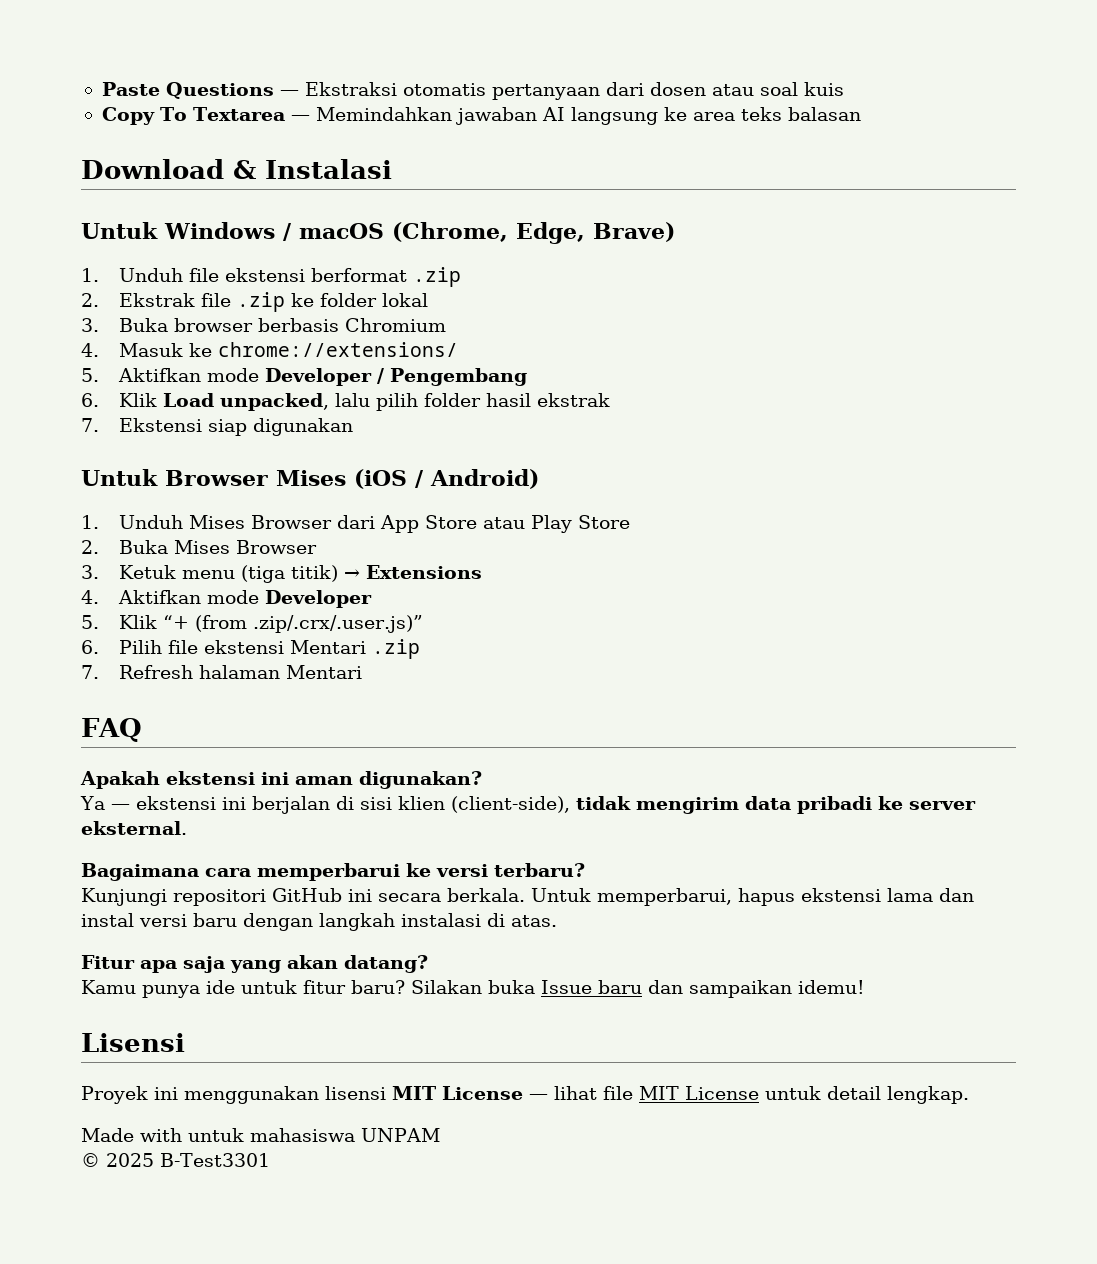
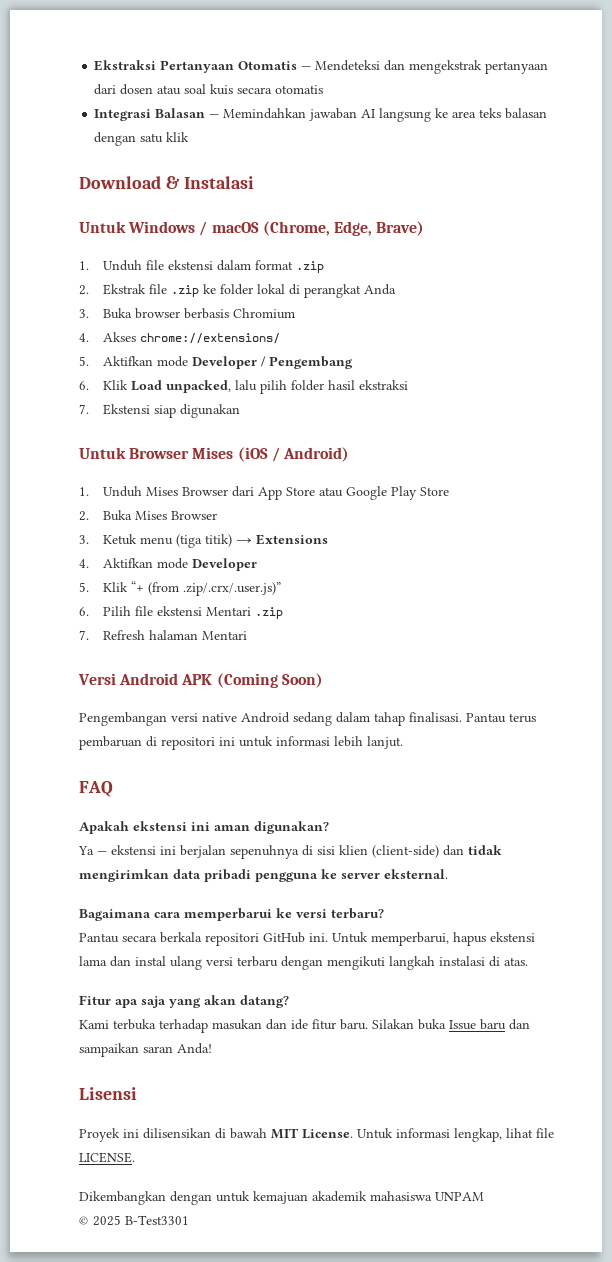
- Paste Questions — Ekstraksi otomatis pertanyaan dari dosen atau soal kuis
- Copy To Textarea — Memindahkan jawaban AI langsung ke area teks balasan
+ Ekstraksi Pertanyaan Otomatis — Mendeteksi dan mengekstrak pertanyaan dari dosen atau soal kuis secara otomatis
+ Integrasi Balasan — Memindahkan jawaban AI langsung ke area teks balasan dengan satu klik
- 1. Unduh file ekstensi berformat .zip
+ 1. Unduh file ekstensi dalam format .zip
- 2. Ekstrak file .zip ke folder lokal
+ 2. Ekstrak file .zip ke folder lokal di perangkat Anda
- 4. Masuk ke chrome://extensions/
+ 4. Akses chrome://extensions/
- 6. Klik Load unpacked, lalu pilih folder hasil ekstrak
+ 6. Klik Load unpacked, lalu pilih folder hasil ekstraksi
- 1. Unduh Mises Browser dari App Store atau Play Store
+ 1. Unduh Mises Browser dari App Store atau Google Play Store
+ Versi Android APK (Coming Soon)
+ Pengembangan versi native Android sedang dalam tahap finalisasi. Pantau terus pembaruan di repositori ini untuk informasi lebih lanjut.
- Ya — ekstensi ini berjalan di sisi klien (client-side), tidak mengirim data pribadi ke server eksternal.
+ Ya — ekstensi ini berjalan sepenuhnya di sisi klien (client-side) dan tidak mengirimkan data pribadi pengguna ke server eksternal.
- Kunjungi repositori GitHub ini secara berkala.
+ Pantau secara berkala repositori GitHub ini.
- Untuk memperbarui, hapus ekstensi lama dan instal versi baru dengan langkah instalasi di atas.
+ Untuk memperbarui, hapus ekstensi lama dan instal ulang versi terbaru dengan mengikuti langkah instalasi di atas.
- Kamu punya ide untuk fitur baru?
+ Kami terbuka terhadap masukan dan ide fitur baru.
- Silakan buka Issue baru dan sampaikan idemu!
+ Silakan buka Issue baru dan sampaikan saran Anda!
- Proyek ini menggunakan lisensi MIT License — lihat file MIT License untuk detail lengkap.
- Made with untuk mahasiswa UNPAM
+ Proyek ini dilisensikan di bawah MIT License. Untuk informasi lengkap, lihat file LICENSE.
+ Dikembangkan dengan untuk kemajuan akademik mahasiswa UNPAM

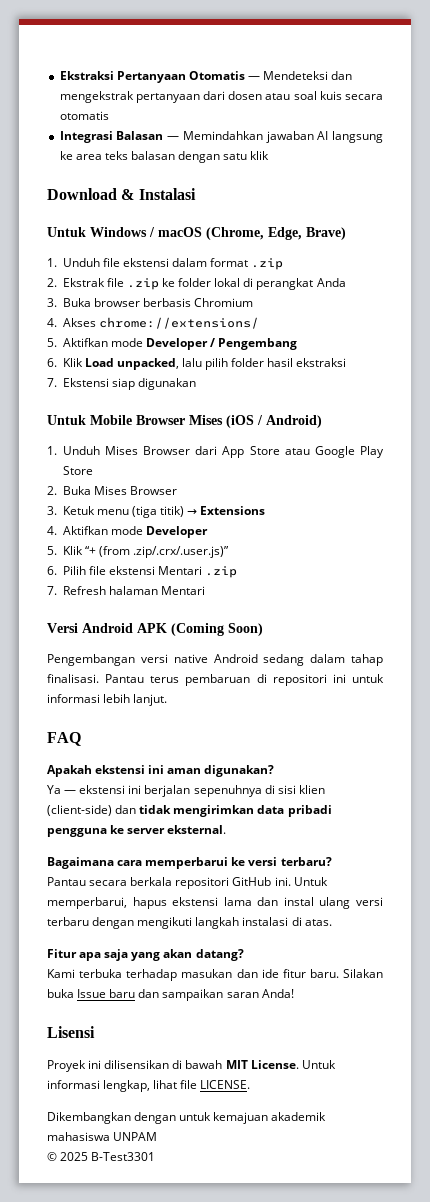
- Untuk Browser Mises (iOS / Android)
+ Untuk Mobile Browser Mises (iOS / Android)

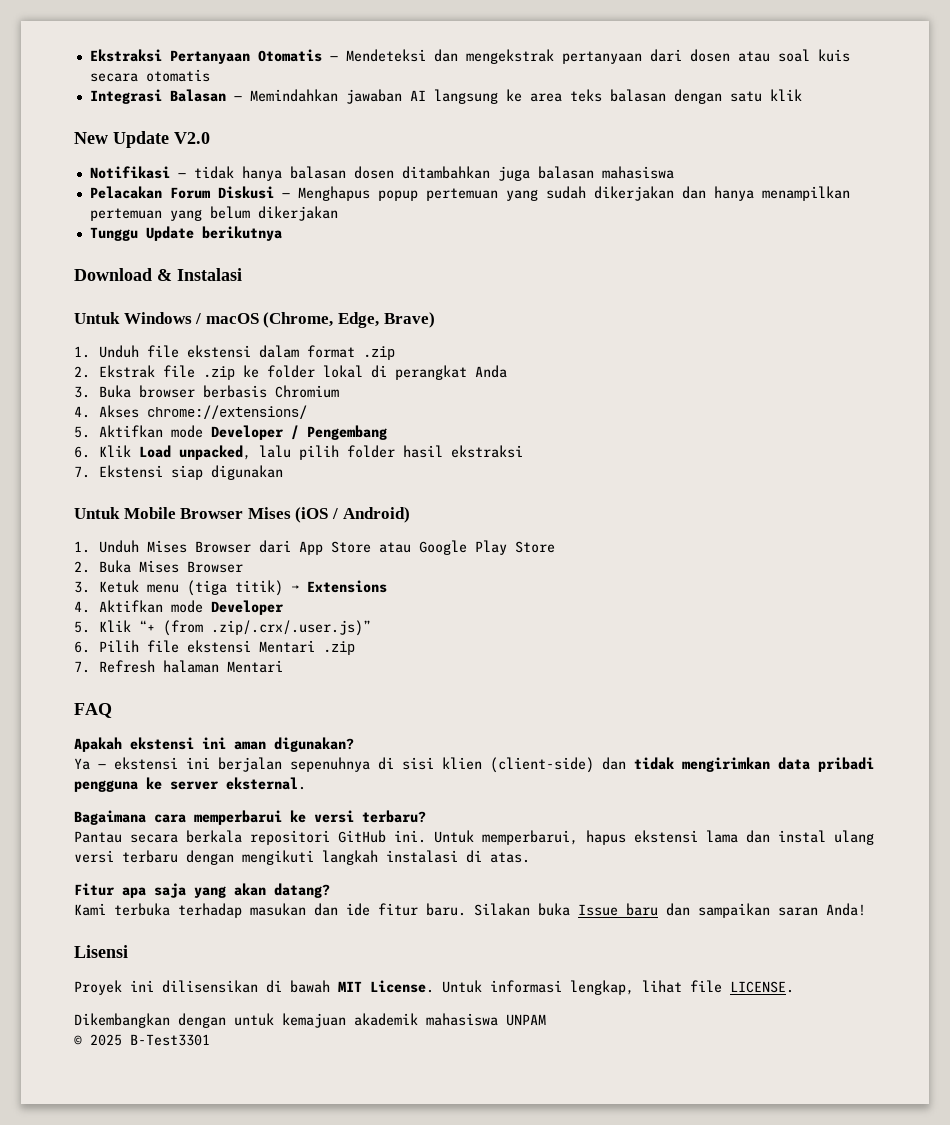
+ New Update V2.0
+ Notifikasi — tidak hanya balasan dosen ditambahkan juga balasan mahasiswa
+ Pelacakan Forum Diskusi — Menghapus popup pertemuan yang sudah dikerjakan dan hanya menampilkan pertemuan yang belum dikerjakan
+ Tunggu Update berikutnya
- Versi Android APK (Coming Soon)
- Pengembangan versi native Android sedang dalam tahap finalisasi. Pantau terus pembaruan di repositori ini untuk informasi lebih lanjut.

